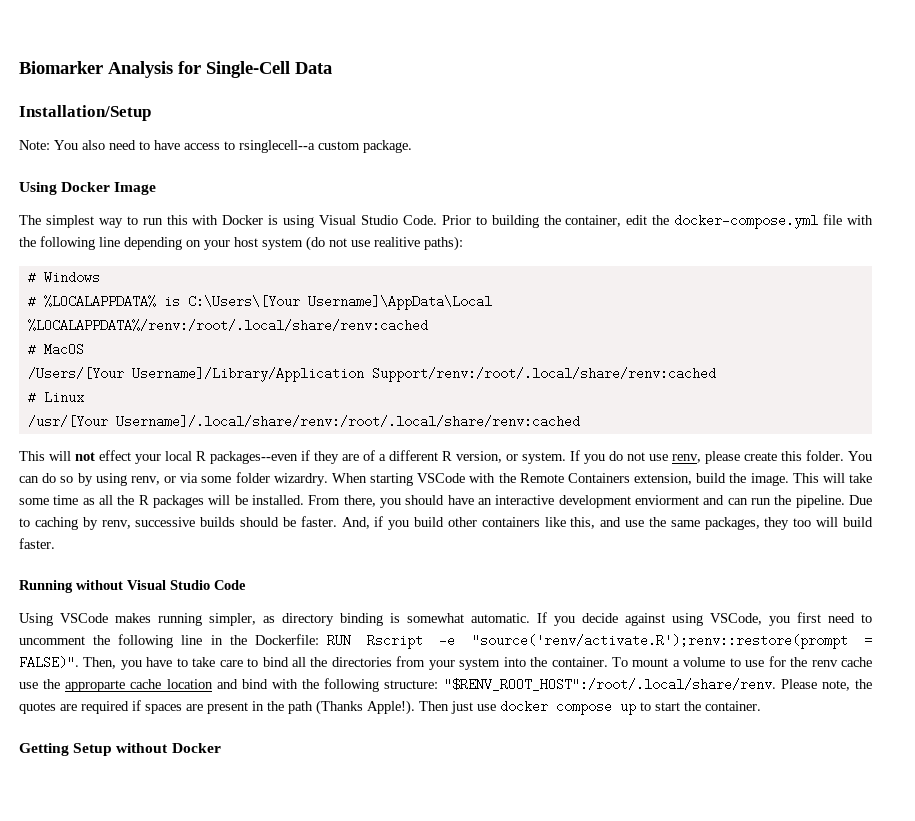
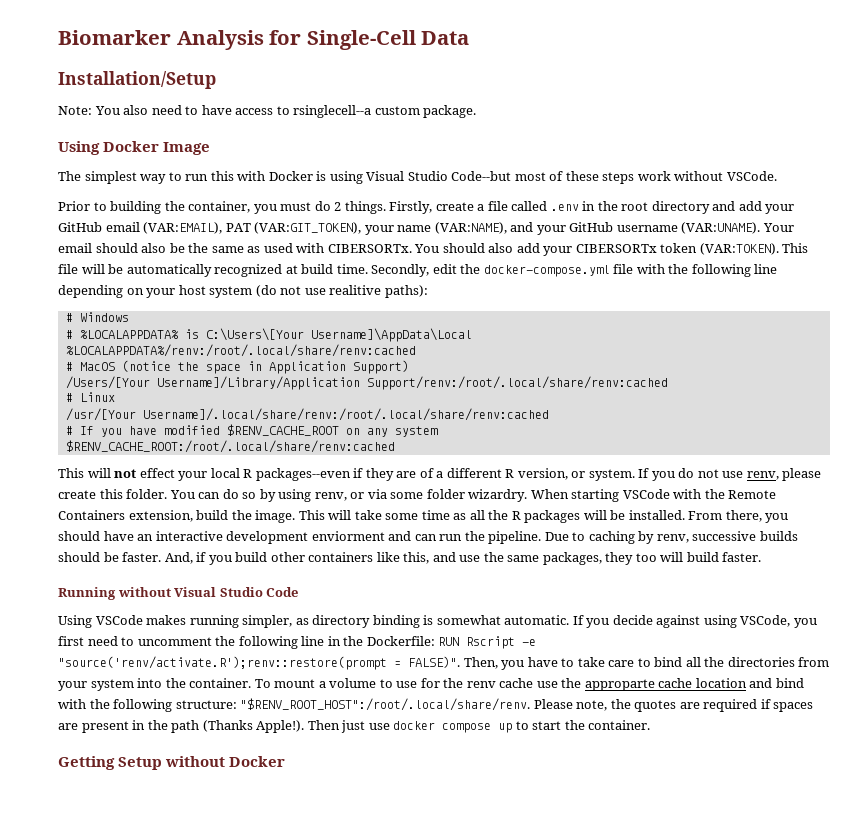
- The simplest way to run this with Docker is using Visual Studio Code. Prior to building the container, edit the docker-compose.yml file with the following line depending on your host system (do not use realitive paths):
+ The simplest way to run this with Docker is using Visual Studio Code--but most of these steps work without VSCode.
+ Prior to building the container, you must do 2 things. Firstly, create a file called .env in the root directory and add your GitHub email (VAR:EMAIL), PAT (VAR:GIT_TOKEN), your name (VAR:NAME), and your GitHub username (VAR:UNAME). Your email should also be the same as used with CIBERSORTx. You should also add your CIBERSORTx token (VAR:TOKEN). This file will be automatically recognized at build time. Secondly, edit the docker-compose.yml file with the following line depending on your host system (do not use realitive paths):
- # MacOS
+ # MacOS (notice the space in Application Support)
+ # If you have modified $RENV_CACHE_ROOT on any system
+ $RENV_CACHE_ROOT:/root/.local/share/renv:cached

